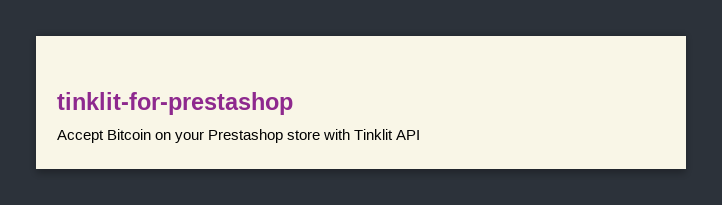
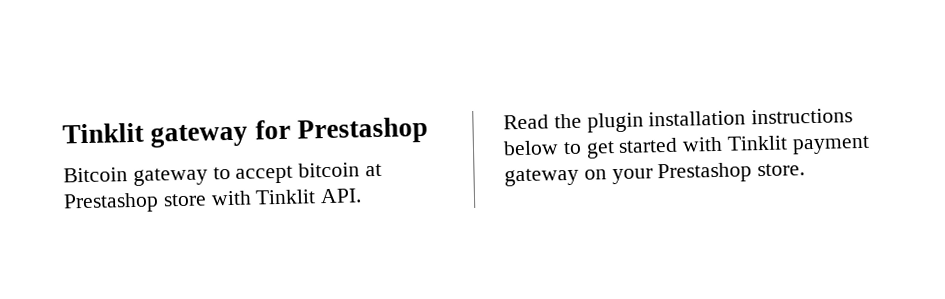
- tinklit-for-prestashop
- Accept Bitcoin on your Prestashop store with Tinklit API
+ Tinklit gateway for Prestashop
+ Bitcoin gateway to accept bitcoin at Prestashop store with Tinklit API.
+ Read the plugin installation instructions below to get started with Tinklit payment gateway on your Prestashop store.

